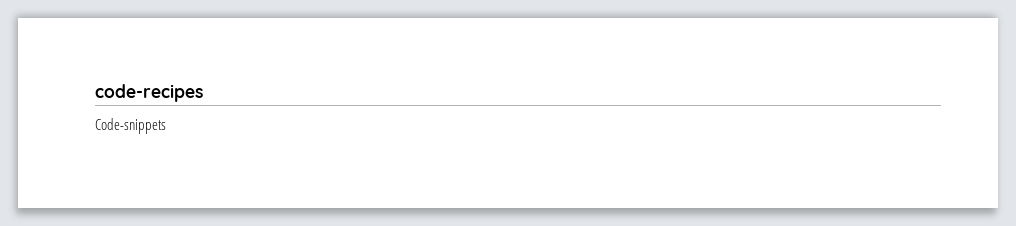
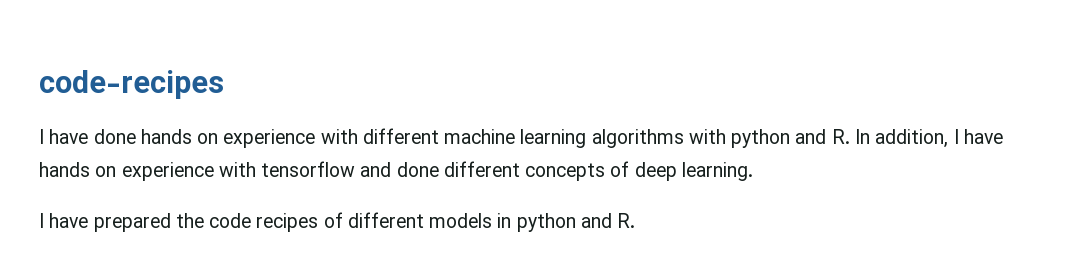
- Code-snippets
+ I have done hands on experience with different machine learning algorithms with python and R. In addition, I have hands on experience with tensorflow and done different concepts of deep learning.
+ I have prepared the code recipes of different models in python and R.

